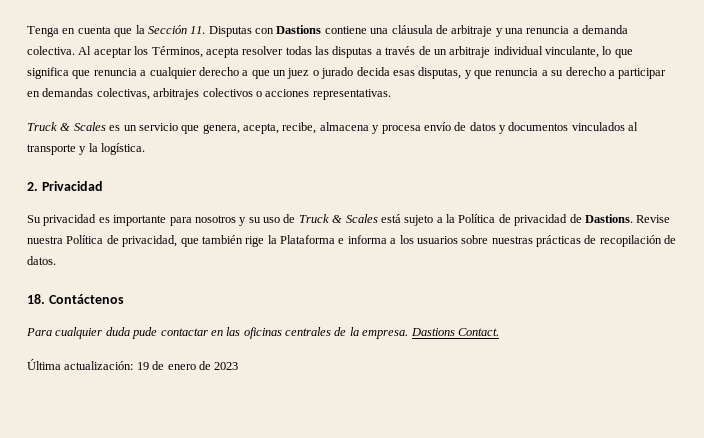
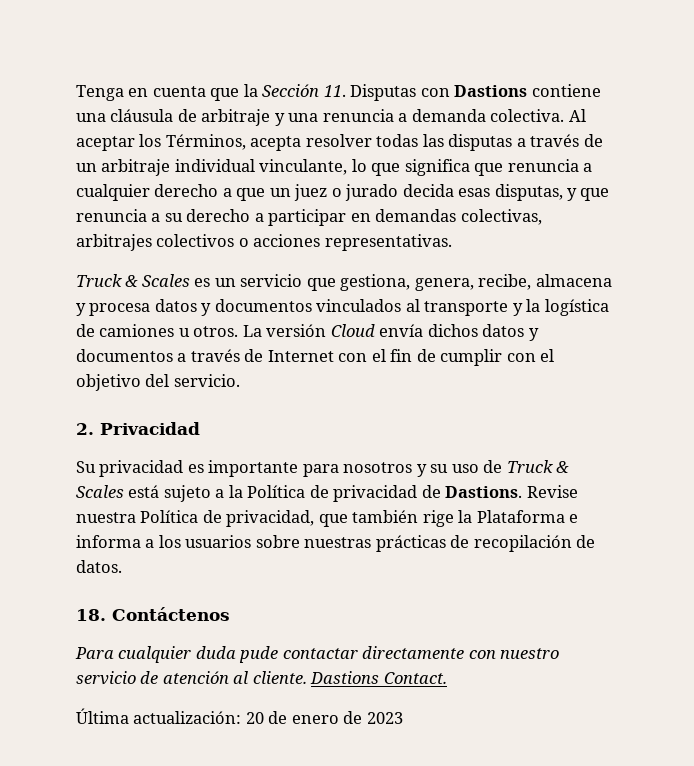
- Truck & Scales es un servicio que genera, acepta, recibe, almacena y procesa envío de datos y documentos vinculados al transporte y la logística.
+ Truck & Scales es un servicio que gestiona, genera, recibe, almacena y procesa datos y documentos vinculados al transporte y la logística de camiones u otros. La versión Cloud envía dichos datos y documentos a través de Internet con el fin de cumplir con el objetivo del servicio.
- Para cualquier duda pude contactar en las oficinas centrales de la empresa.
+ Para cualquier duda pude contactar directamente con nuestro servicio de atención al cliente.
- Última actualización: 19 de enero de 2023
+ Última actualización: 20 de enero de 2023

